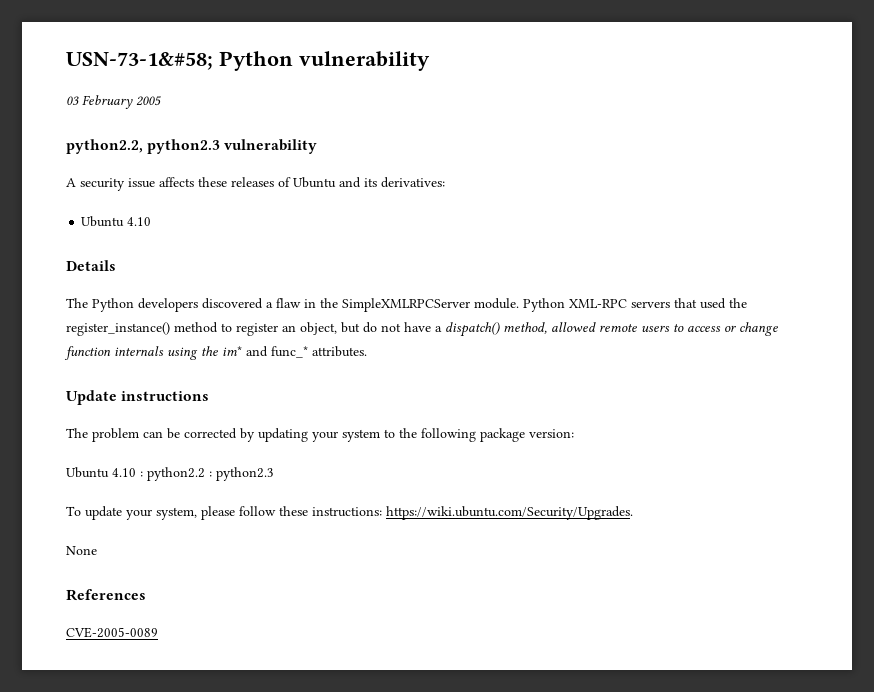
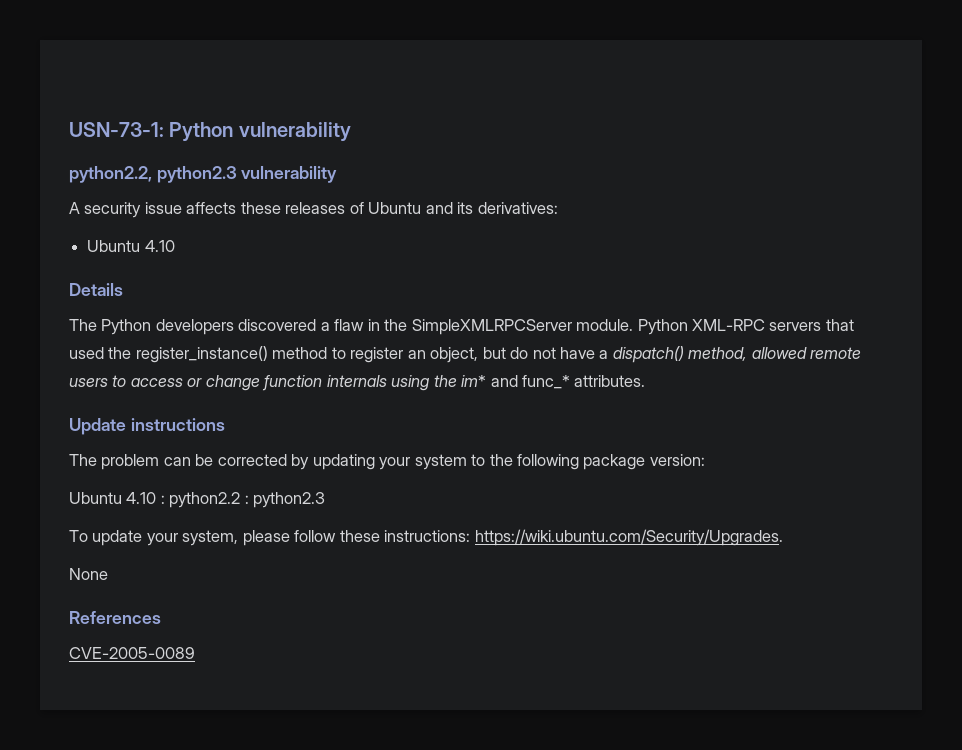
- USN-73-1&#58; Python vulnerability
+ USN-73-1: Python vulnerability
- 03 February 2005

